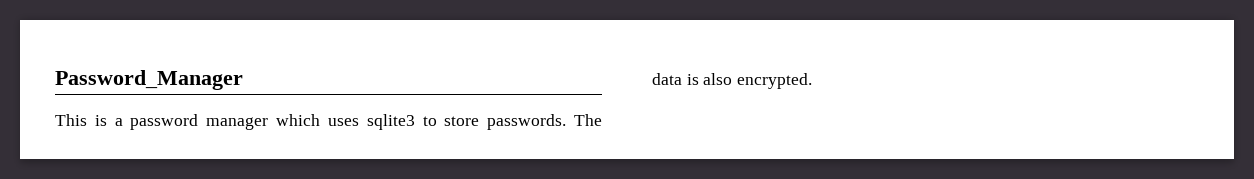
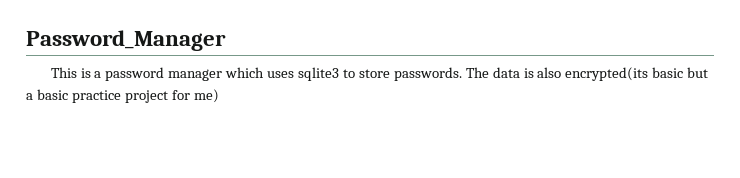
- The data is also encrypted.
+ The data is also encrypted(its basic but a basic practice project for me)

